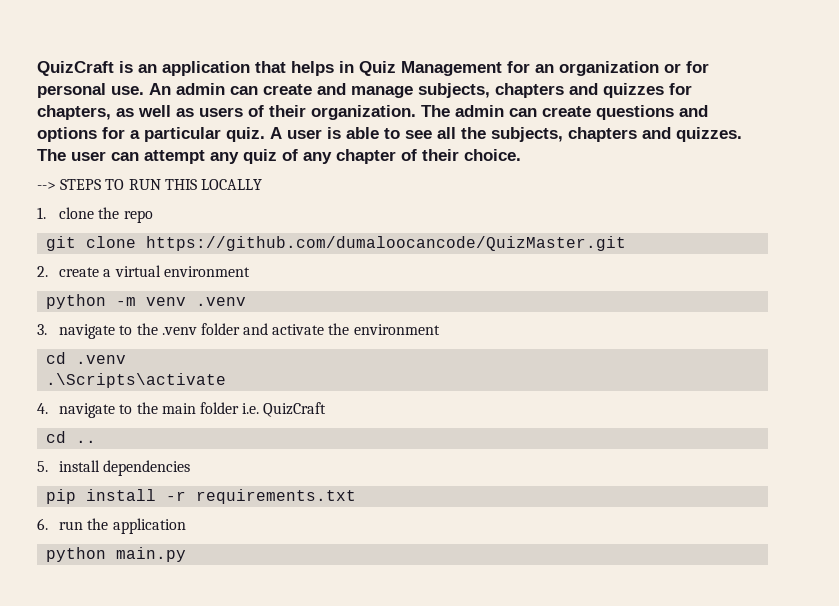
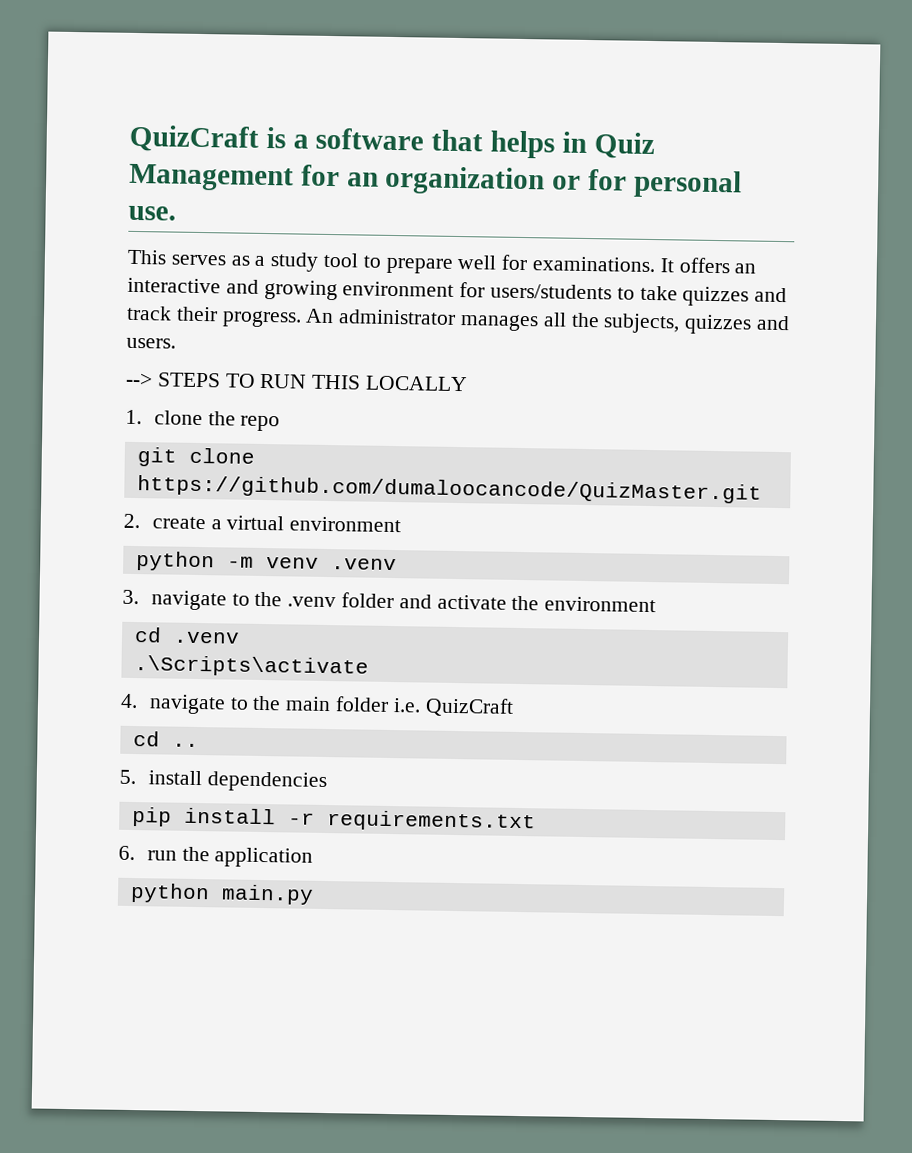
- QuizCraft is an application that helps in Quiz Management for an organization or for personal use. An admin can create and manage subjects, chapters and quizzes for chapters, as well as users of their organization. The admin can create questions and options for a particular quiz. A user is able to see all the subjects, chapters and quizzes. The user can attempt any quiz of any chapter of their choice.
+ QuizCraft is a software that helps in Quiz Management for an organization or for personal use.
+ This serves as a study tool to prepare well for examinations. It offers an interactive and growing environment for users/students to take quizzes and track their progress. An administrator manages all the subjects, quizzes and users.

